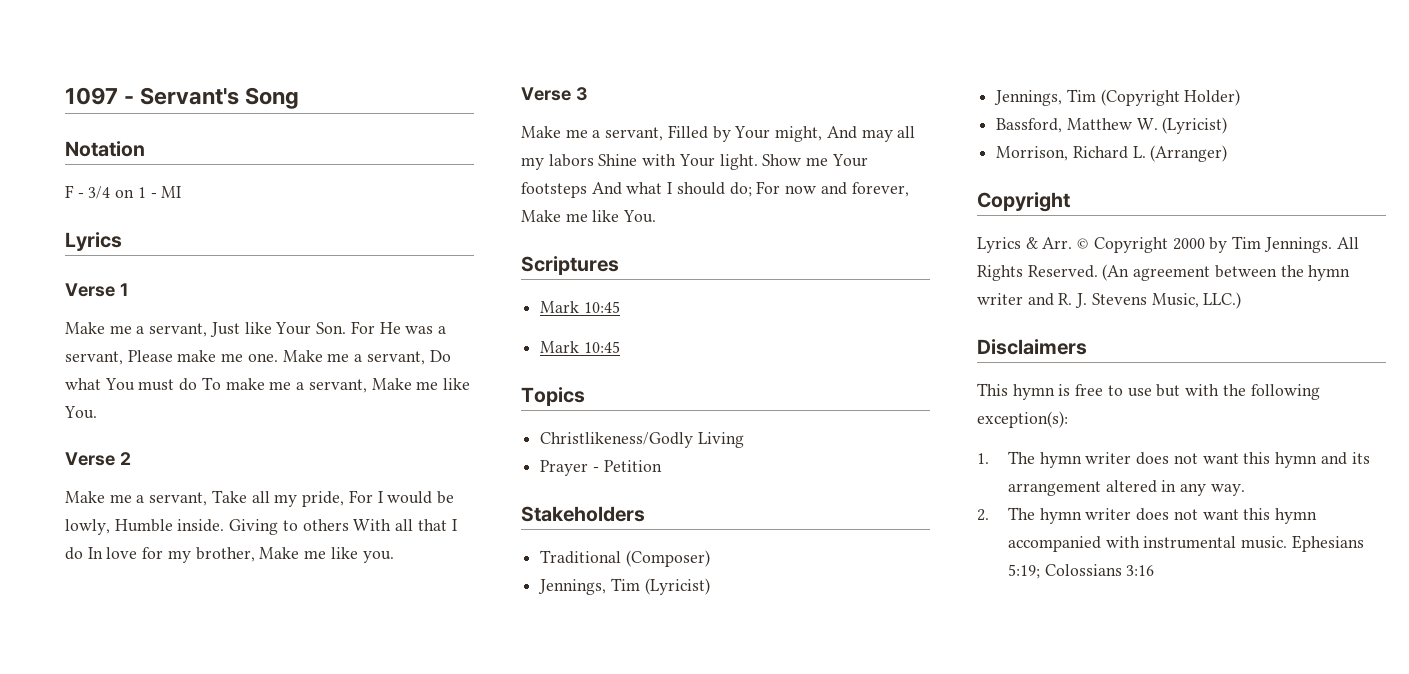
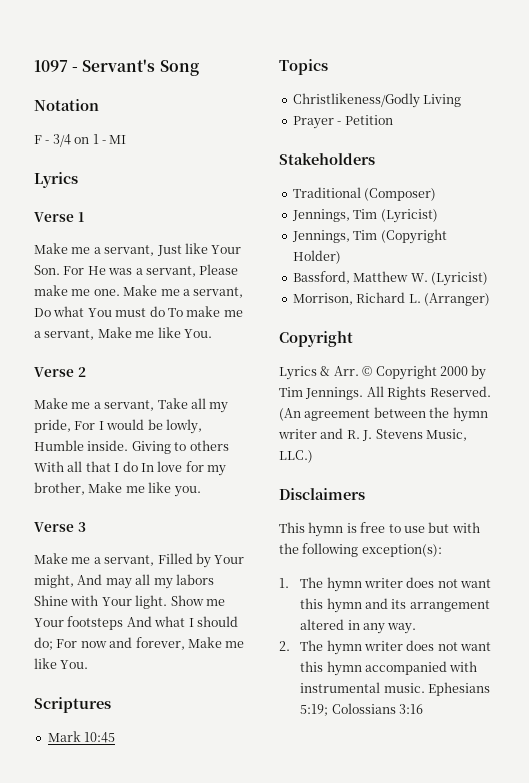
  Scriptures
- Mark 10:45

